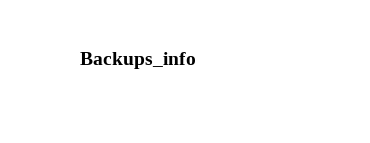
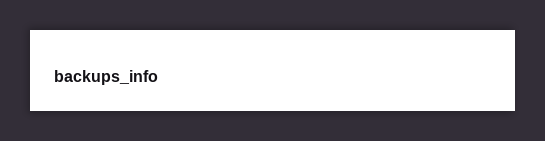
- Backups_info
+ backups_info

